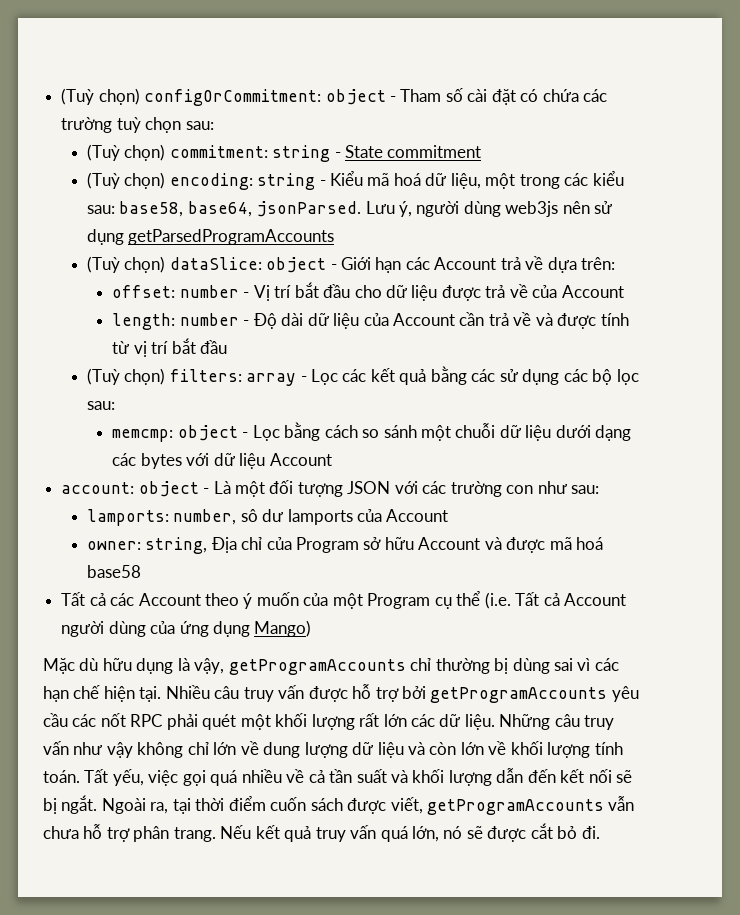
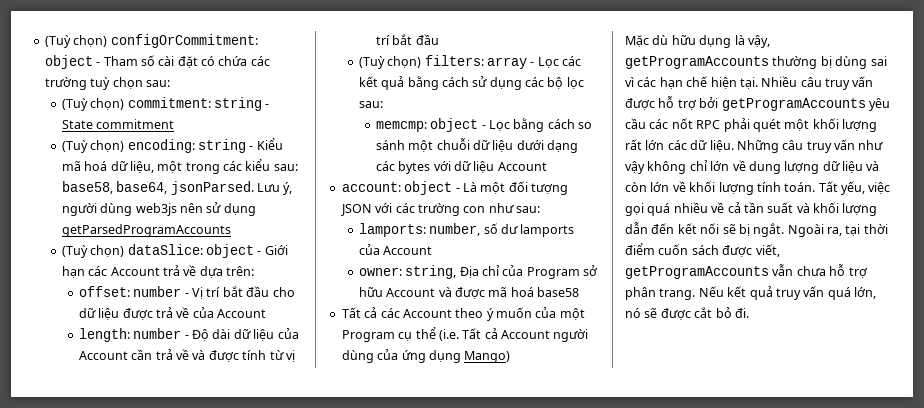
- (Tuỳ chọn) filters: array - Lọc các kết quả bằng các sử dụng các bộ lọc sau:
+ (Tuỳ chọn) filters: array - Lọc các kết quả bằng cách sử dụng các bộ lọc sau:
- lamports: number, sô dư lamports của Account
+ lamports: number, số dư lamports của Account
- Mặc dù hữu dụng là vậy, getProgramAccounts chỉ thường bị dùng sai vì các hạn chế hiện tại.
+ Mặc dù hữu dụng là vậy, getProgramAccounts thường bị dùng sai vì các hạn chế hiện tại.

